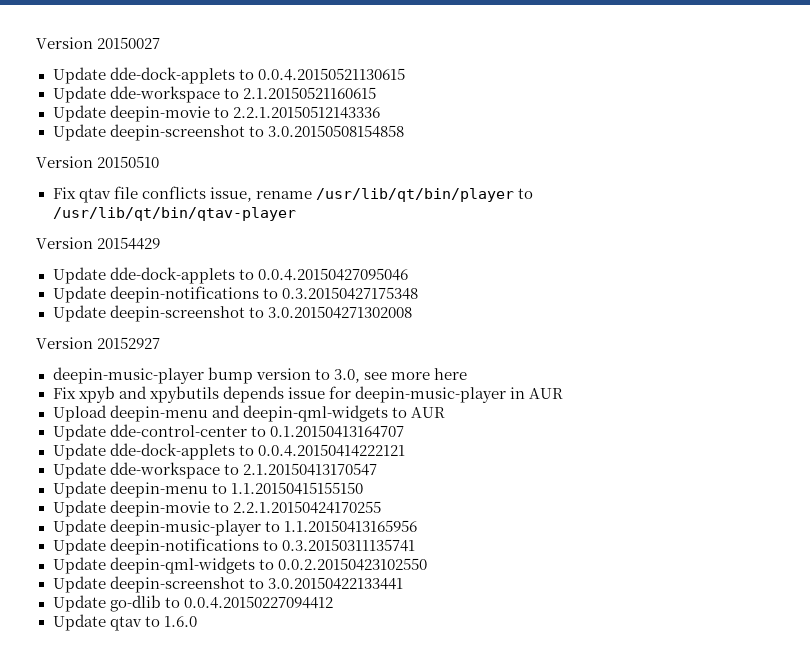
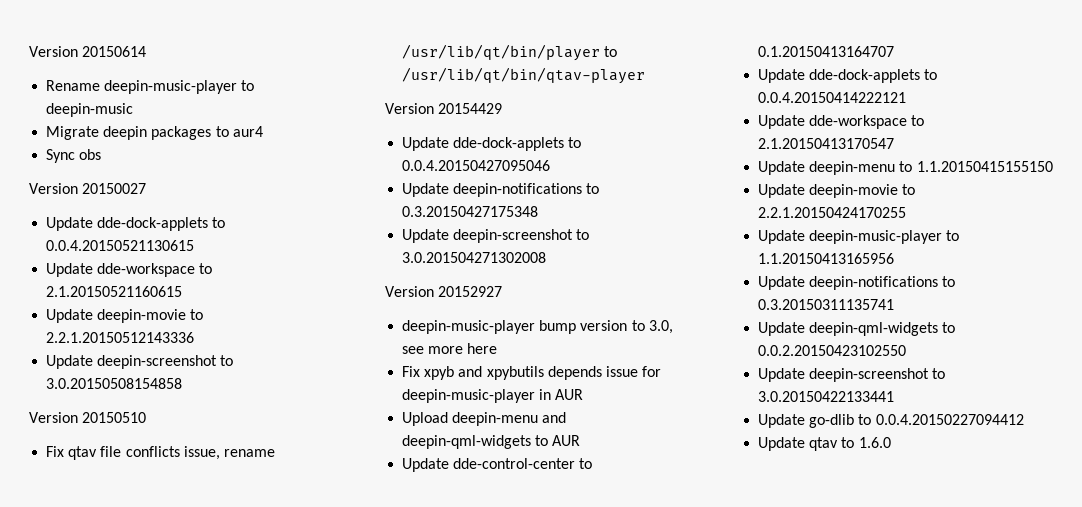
+ Version 20150614
+ Rename deepin-music-player to deepin-music
+ Migrate deepin packages to aur4
+ Sync obs

